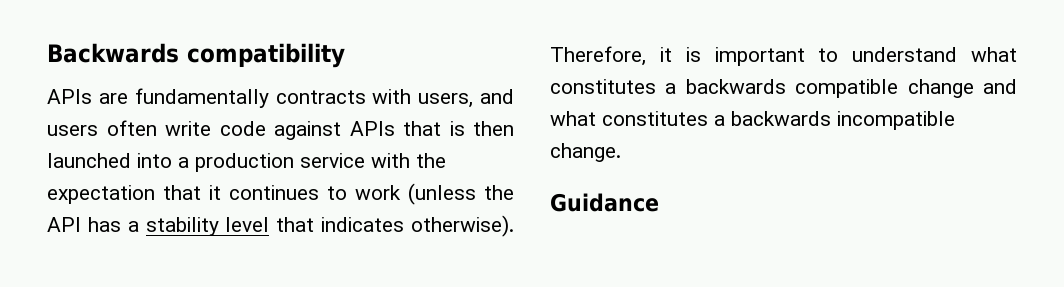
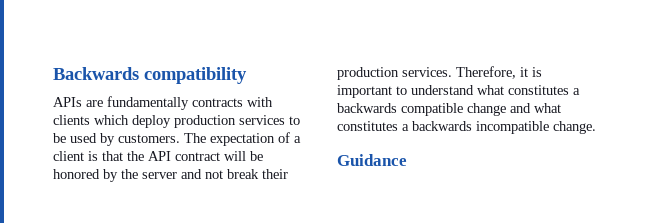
- APIs are fundamentally contracts with users, and users often write code against APIs that is then launched into a production service with the expectation that it continues to work (unless the API has a stability level that indicates otherwise).
+ APIs are fundamentally contracts with clients which deploy production services to be used by customers. The expectation of a client is that the API contract will be honored by the server and not break their production services.

